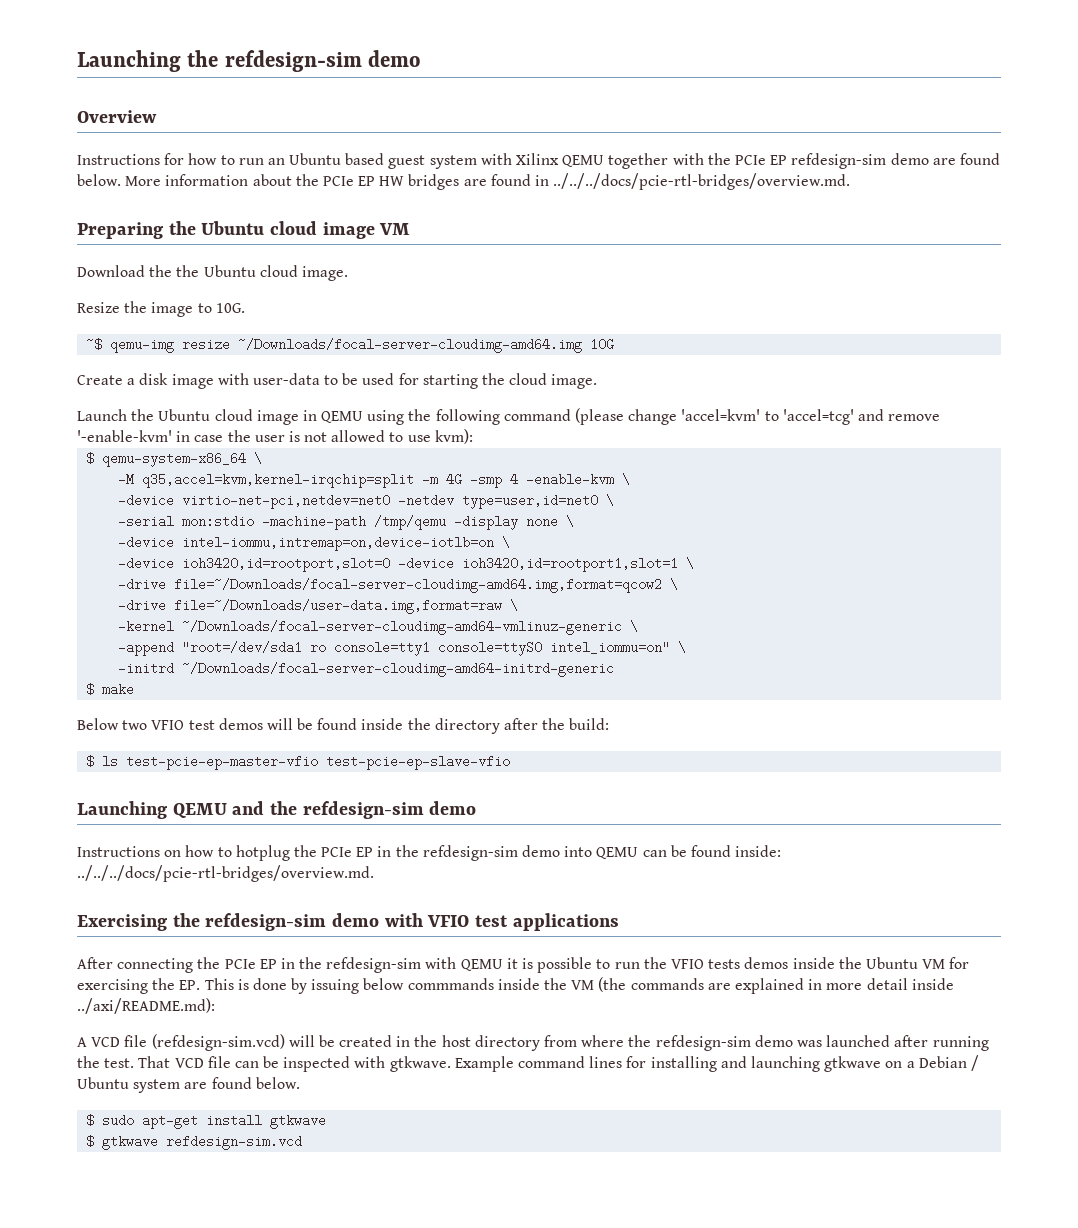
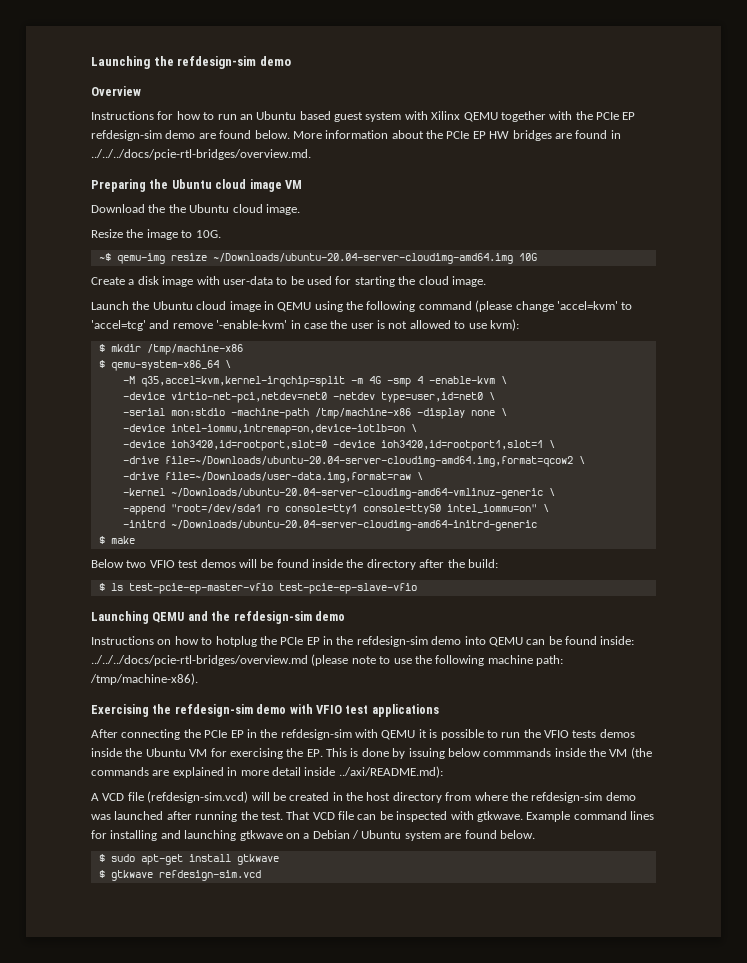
- ~$ qemu-img resize ~/Downloads/focal-server-cloudimg-amd64.img 10G
+ ~$ qemu-img resize ~/Downloads/ubuntu-20.04-server-cloudimg-amd64.img 10G
+ $ mkdir /tmp/machine-x86
- -serial mon:stdio -machine-path /tmp/qemu -display none \
+ -serial mon:stdio -machine-path /tmp/machine-x86 -display none \
- -drive file=~/Downloads/focal-server-cloudimg-amd64.img,format=qcow2 \
+ -drive file=~/Downloads/ubuntu-20.04-server-cloudimg-amd64.img,format=qcow2 \
- -kernel ~/Downloads/focal-server-cloudimg-amd64-vmlinuz-generic \
+ -kernel ~/Downloads/ubuntu-20.04-server-cloudimg-amd64-vmlinuz-generic \
- -initrd ~/Downloads/focal-server-cloudimg-amd64-initrd-generic
+ -initrd ~/Downloads/ubuntu-20.04-server-cloudimg-amd64-initrd-generic
- Instructions on how to hotplug the PCIe EP in the refdesign-sim demo into QEMU can be found inside: ../../../docs/pcie-rtl-bridges/overview.md.
+ Instructions on how to hotplug the PCIe EP in the refdesign-sim demo into QEMU can be found inside: ../../../docs/pcie-rtl-bridges/overview.md (please note to use the following machine path: /tmp/machine-x86).

